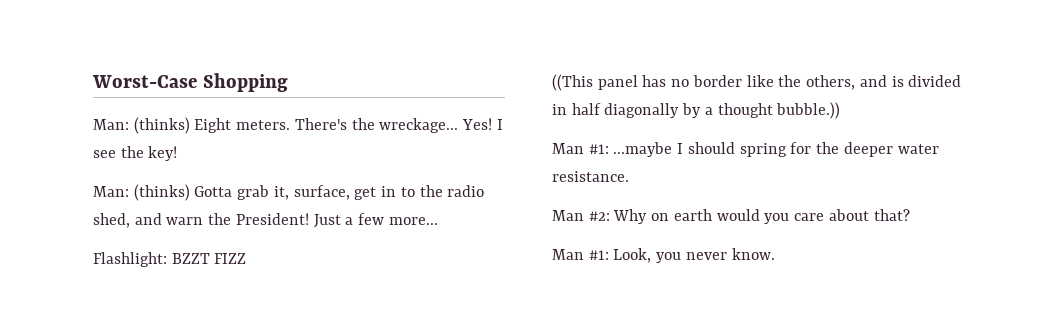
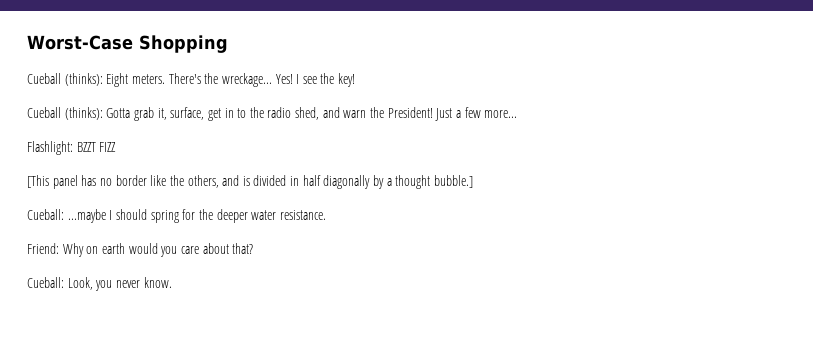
- Man: (thinks) Eight meters.
+ Cueball (thinks): Eight meters.
- Man: (thinks) Gotta grab it, surface, get in to the radio shed, and warn the President!
+ Cueball (thinks): Gotta grab it, surface, get in to the radio shed, and warn the President!
- ((This panel has no border like the others, and is divided in half diagonally by a thought bubble.))
- Man #1: ...maybe I should spring for the deeper water resistance.
+ [This panel has no border like the others, and is divided in half diagonally by a thought bubble.]
+ Cueball: ...maybe I should spring for the deeper water resistance.
- Man #2: Why on earth would you care about that?
+ Friend: Why on earth would you care about that?
- Man #1: Look, you never know.
+ Cueball: Look, you never know.

